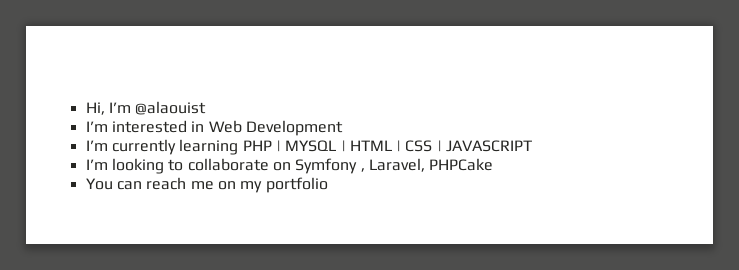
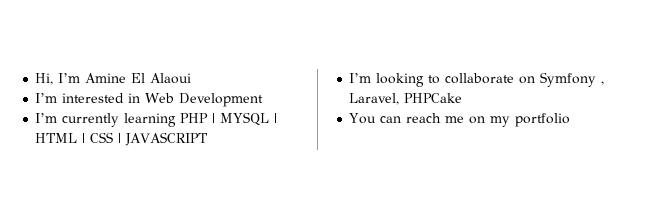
- Hi, I’m @alaouist
+ Hi, I’m Amine El Alaoui

